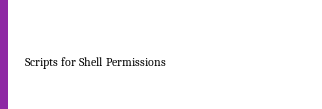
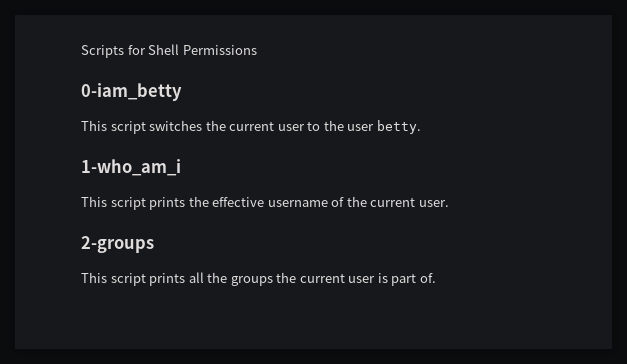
+ 0-iam_betty
+ This script switches the current user to the user betty.
+ 1-who_am_i
+ This script prints the effective username of the current user.
+ 2-groups
+ This script prints all the groups the current user is part of.

